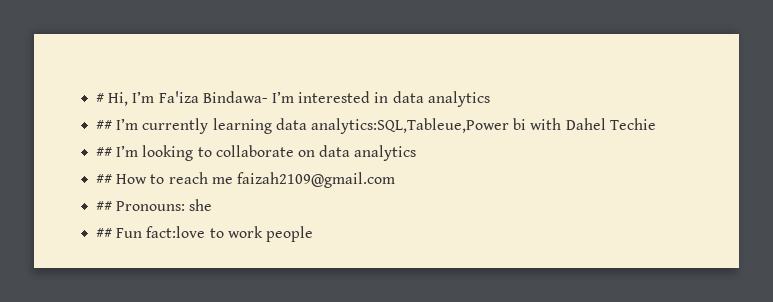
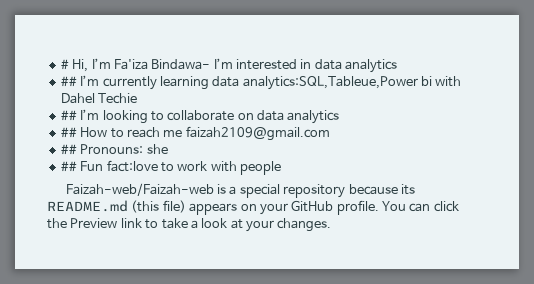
- ## Fun fact:love to work people
+ ## Fun fact:love to work with people
+ Faizah-web/Faizah-web is a special repository because its README.md (this file) appears on your GitHub profile. You can click the Preview link to take a look at your changes.

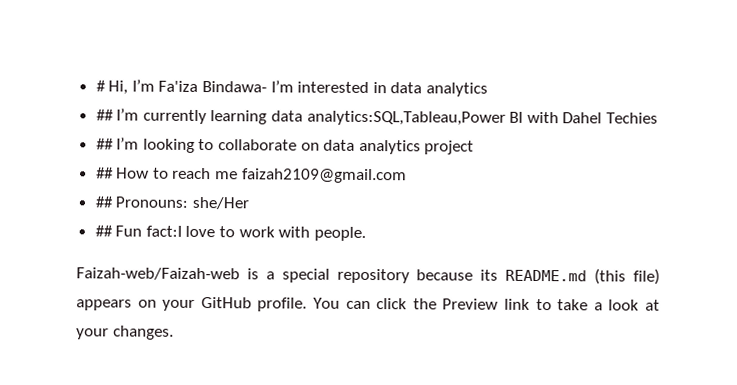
- ## I’m currently learning data analytics:SQL,Tableue,Power bi with Dahel Techie
+ ## I’m currently learning data analytics:SQL,Tableau,Power BI with Dahel Techies
- ## I’m looking to collaborate on data analytics
+ ## I’m looking to collaborate on data analytics project
- ## Pronouns: she
+ ## Pronouns: she/Her
- ## Fun fact:love to work with people
+ ## Fun fact:I love to work with people.

